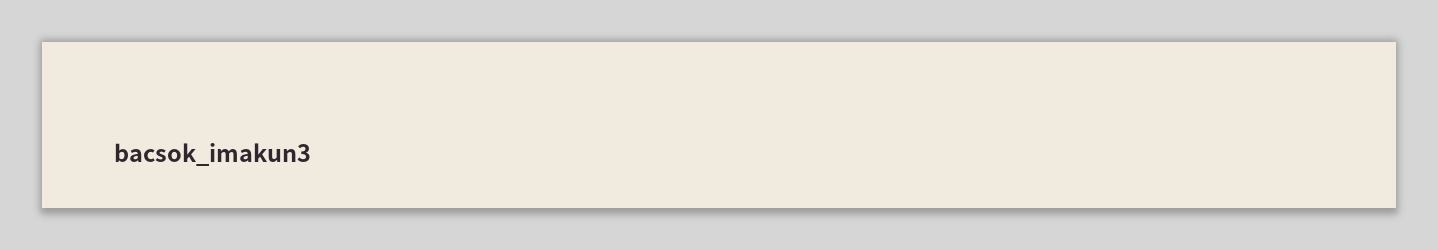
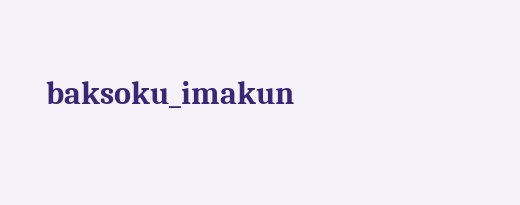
- bacsok_imakun3
+ baksoku_imakun

